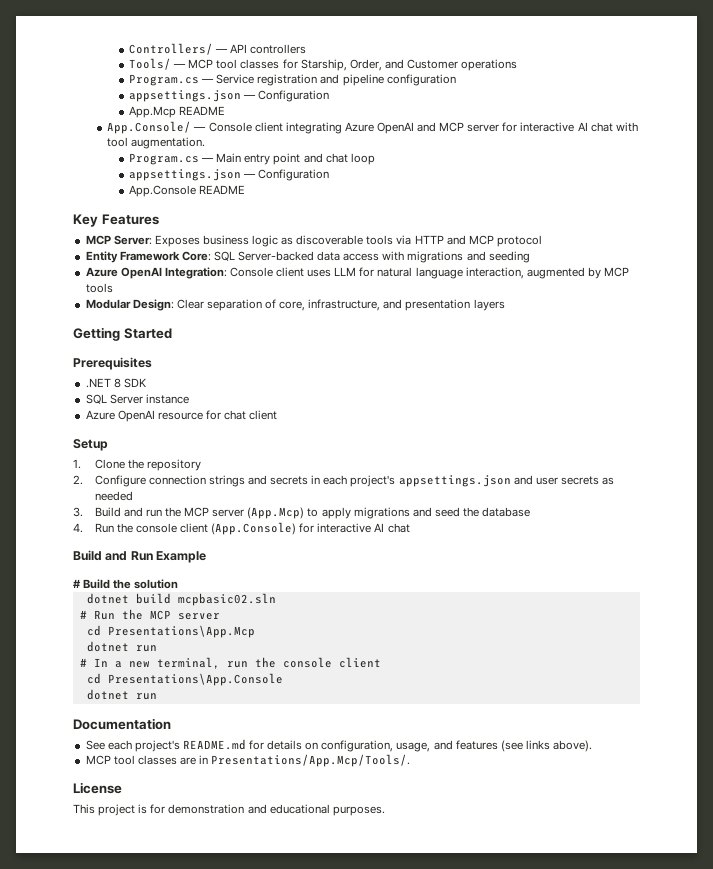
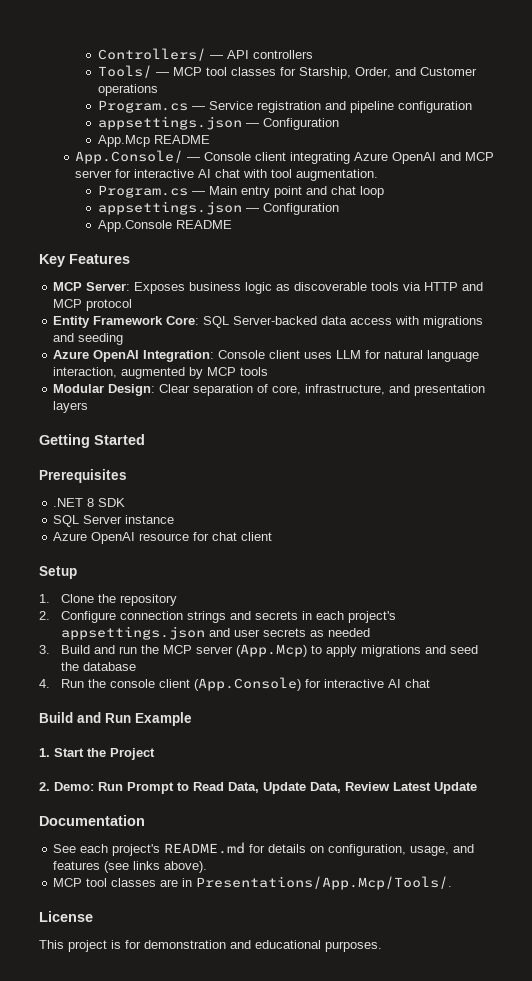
- # Build the solution
- dotnet build mcpbasic02.sln
- # Run the MCP server
- cd Presentations\App.Mcp
- dotnet run
- # In a new terminal, run the console client
- cd Presentations\App.Console
- dotnet run
+ 1. Start the Project
+ 2. Demo: Run Prompt to Read Data, Update Data, Review Latest Update

